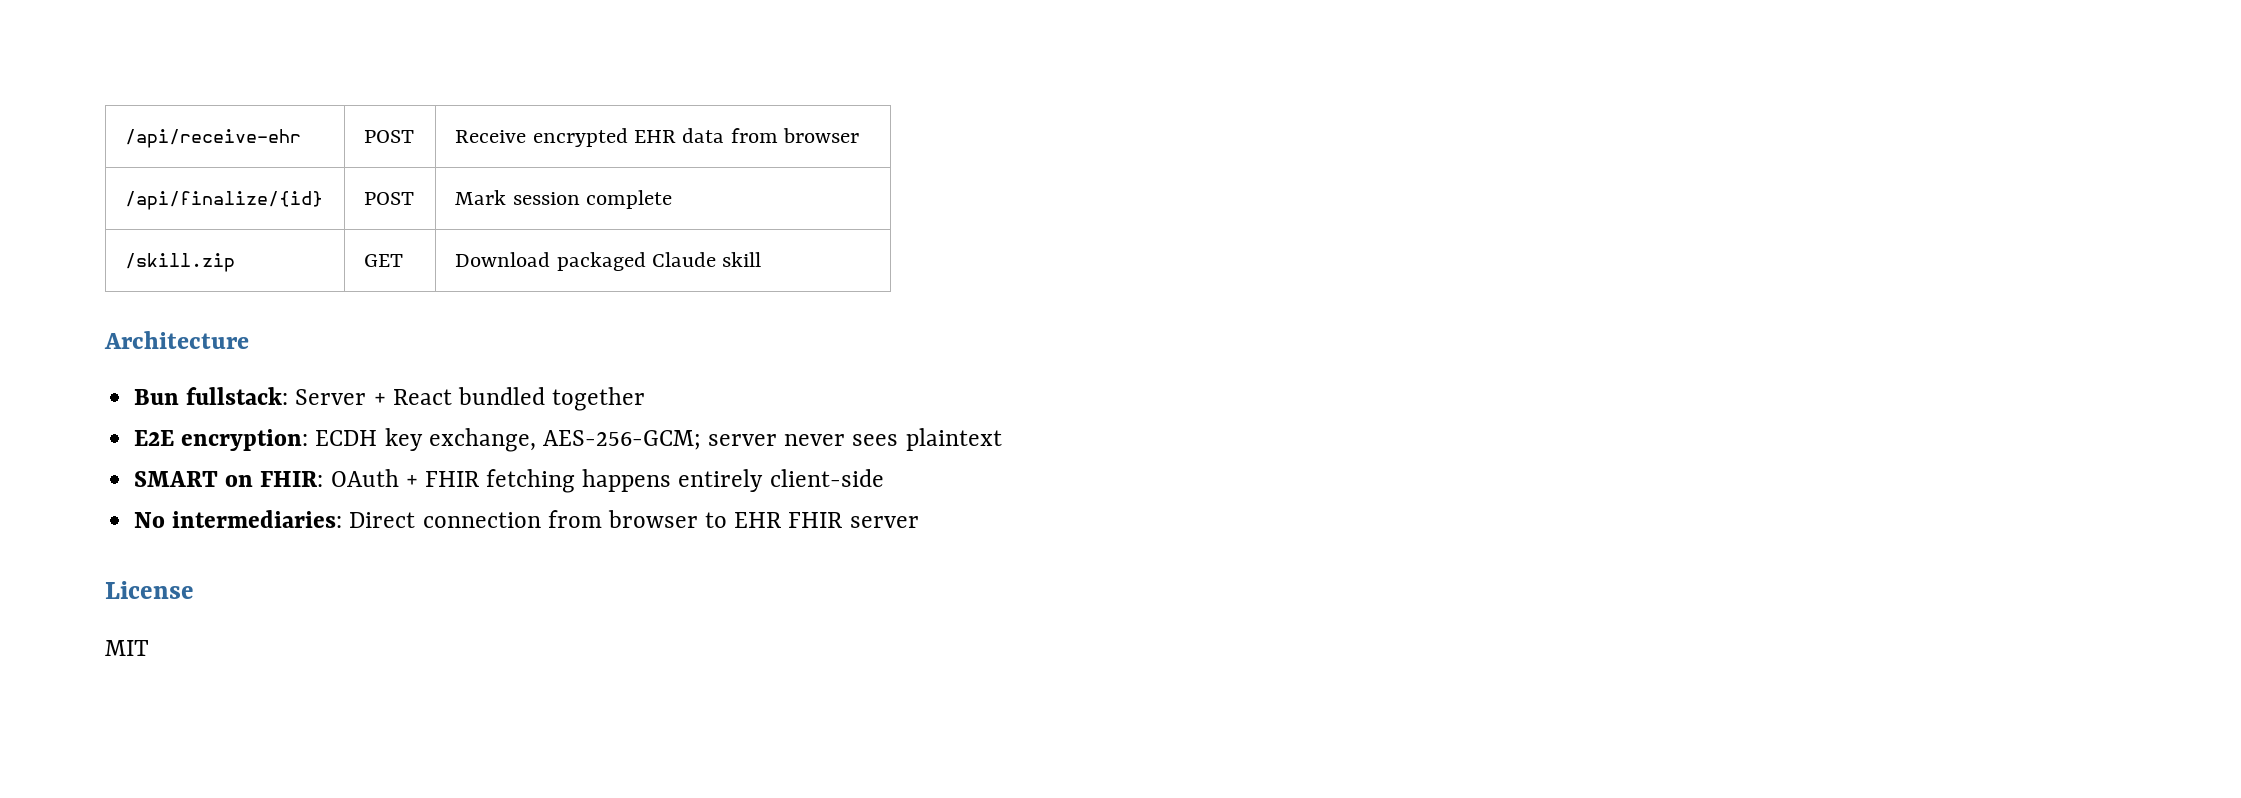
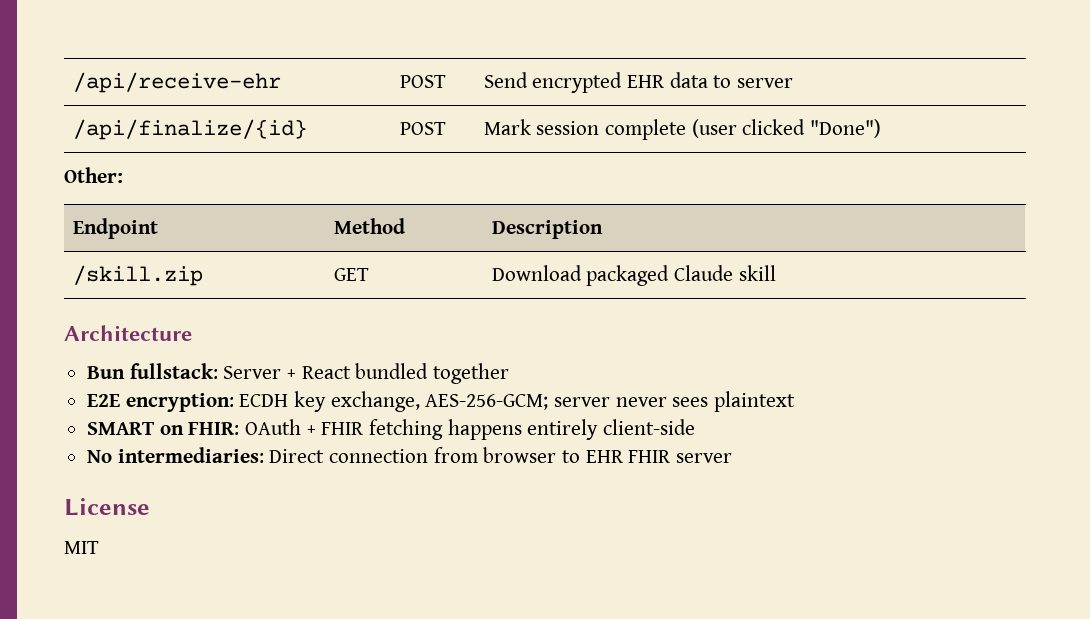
- /api/receive-ehr | POST | Receive encrypted EHR data from browser
+ /api/receive-ehr | POST | Send encrypted EHR data to server
- /api/finalize/{id} | POST | Mark session complete
+ /api/finalize/{id} | POST | Mark session complete (user clicked "Done")
+ Other:
+ Endpoint | Method | Description

